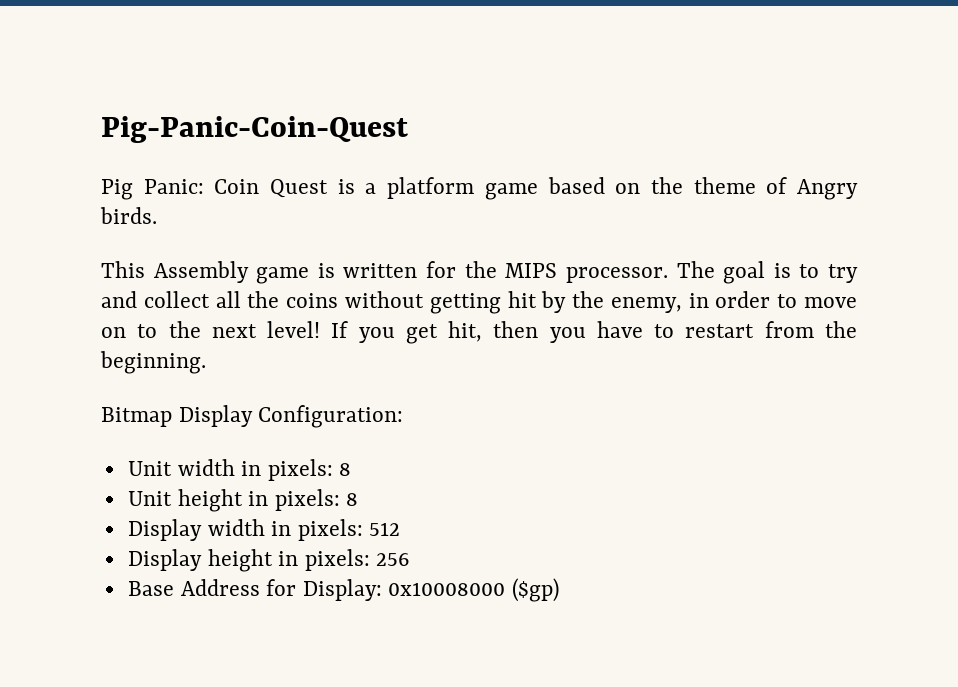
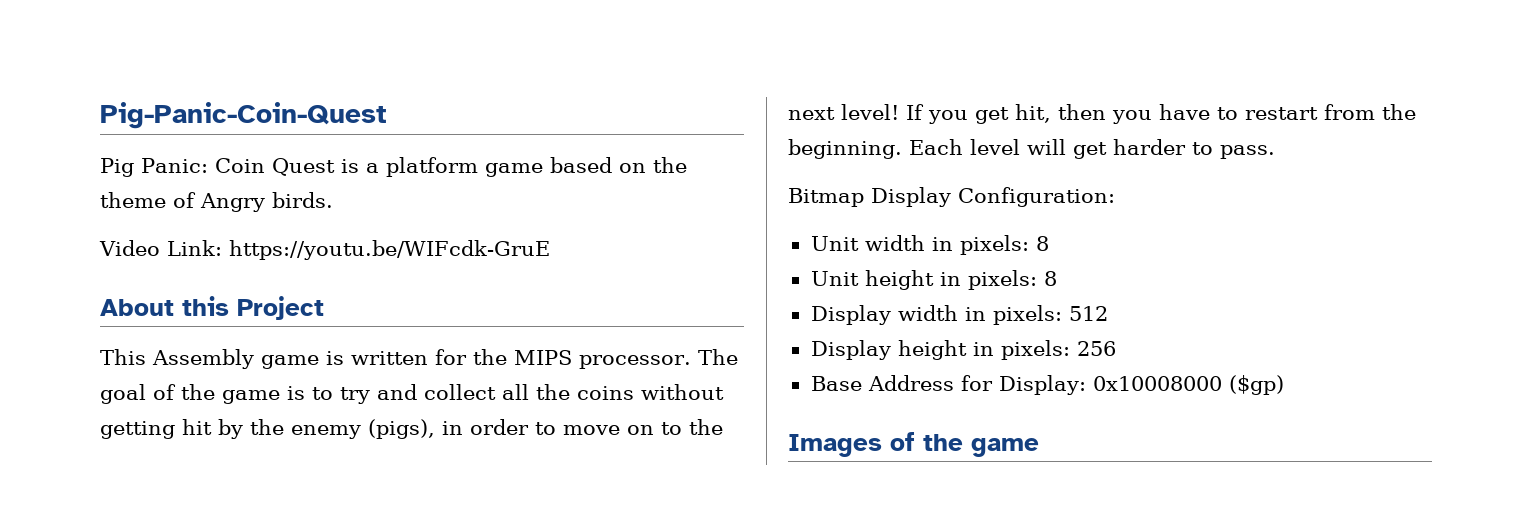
+ Video Link: https://youtu.be/WIFcdk-GruE
+ About this Project
- The goal is to try and collect all the coins without getting hit by the enemy, in order to move on to the next level!
+ The goal of the game is to try and collect all the coins without getting hit by the enemy (pigs), in order to move on to the next level!
+ Each level will get harder to pass.
+ Images of the game

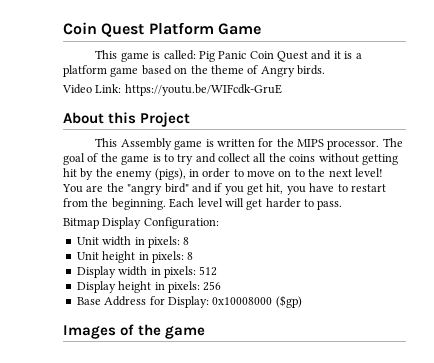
- Pig-Panic-Coin-Quest
- Pig Panic: Coin Quest is a platform game based on the theme of Angry birds.
+ Coin Quest Platform Game
+ This game is called: Pig Panic Coin Quest and it is a platform game based on the theme of Angry birds.
- If you get hit, then you have to restart from the beginning.
+ You are the "angry bird" and if you get hit, you have to restart from the beginning.

